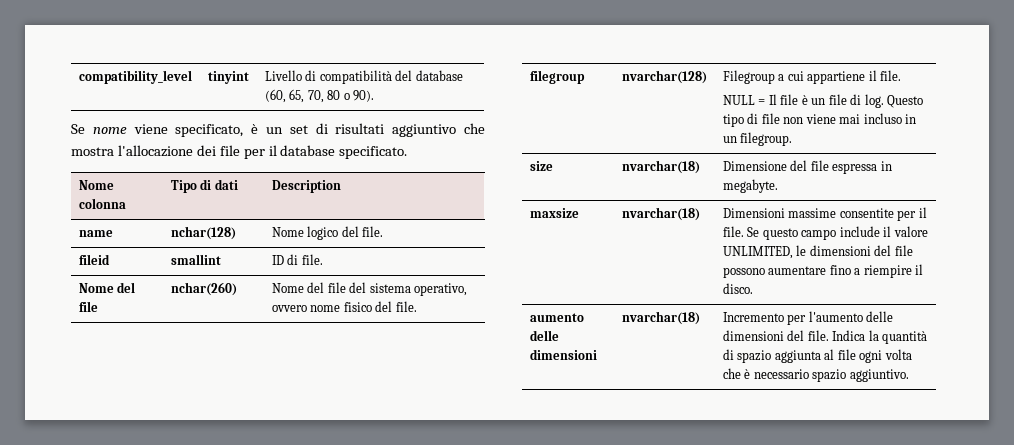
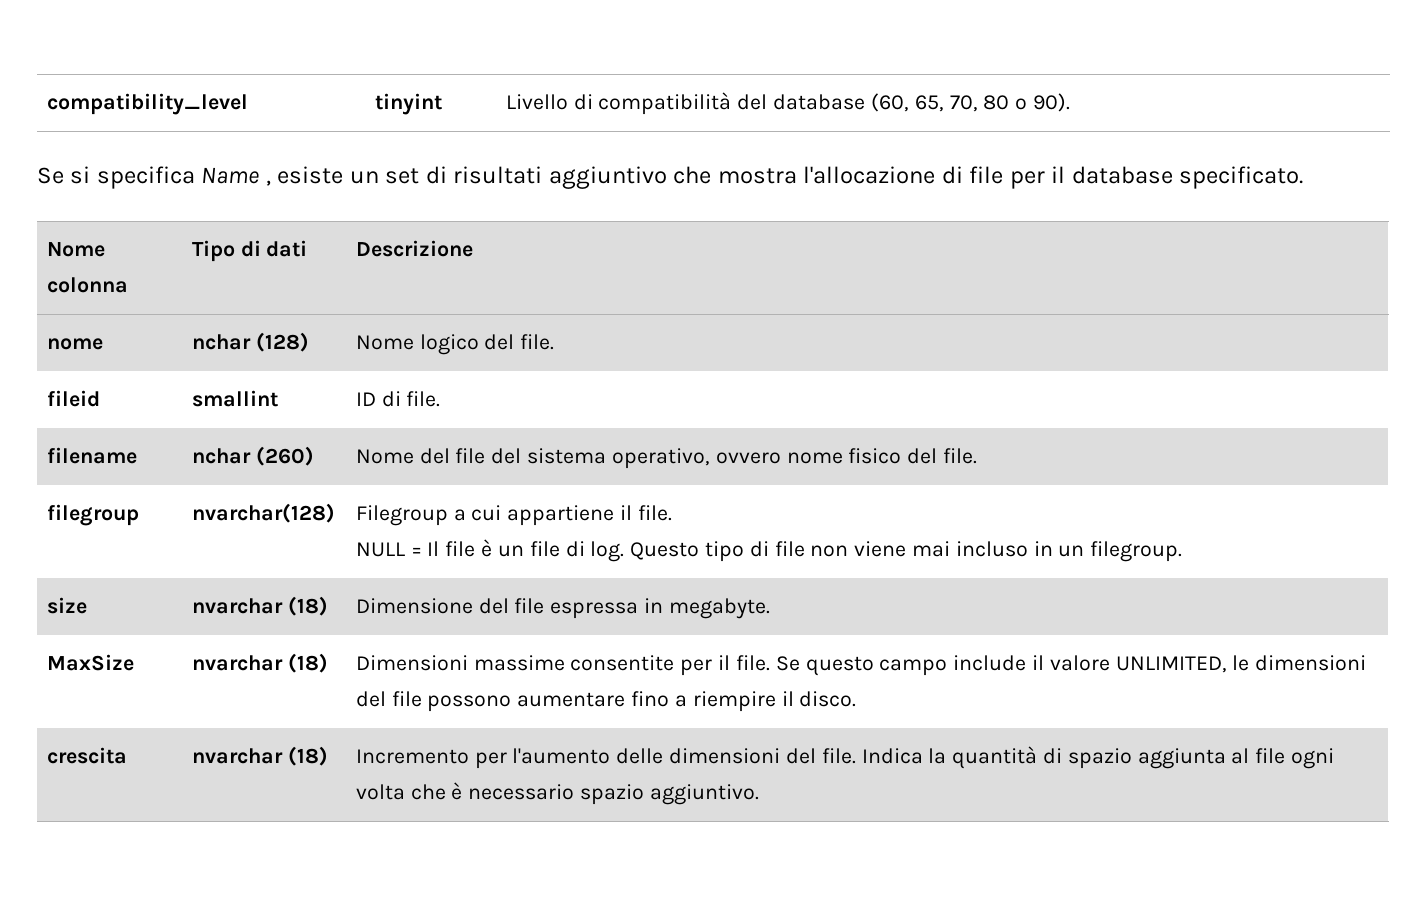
- Se nome viene specificato, è un set di risultati aggiuntivo che mostra l'allocazione dei file per il database specificato.
+ Se si specifica Name , esiste un set di risultati aggiuntivo che mostra l'allocazione di file per il database specificato.
- Nome colonna | Tipo di dati | Description
- name | nchar(128) | Nome logico del file.
+ Nome colonna | Tipo di dati | Descrizione
+ nome | nchar (128) | Nome logico del file.
- Nome del file | nchar(260) | Nome del file del sistema operativo, ovvero nome fisico del file.
+ filename | nchar (260) | Nome del file del sistema operativo, ovvero nome fisico del file.
- size | nvarchar(18) | Dimensione del file espressa in megabyte.
+ size | nvarchar (18) | Dimensione del file espressa in megabyte.
- maxsize | nvarchar(18) | Dimensioni massime consentite per il file. Se questo campo include il valore UNLIMITED, le dimensioni del file possono aumentare fino a riempire il disco.
+ MaxSize | nvarchar (18) | Dimensioni massime consentite per il file. Se questo campo include il valore UNLIMITED, le dimensioni del file possono aumentare fino a riempire il disco.
- aumento delle dimensioni | nvarchar(18) | Incremento per l'aumento delle dimensioni del file. Indica la quantità di spazio aggiunta al file ogni volta che è necessario spazio aggiuntivo.
+ crescita | nvarchar (18) | Incremento per l'aumento delle dimensioni del file. Indica la quantità di spazio aggiunta al file ogni volta che è necessario spazio aggiuntivo.

